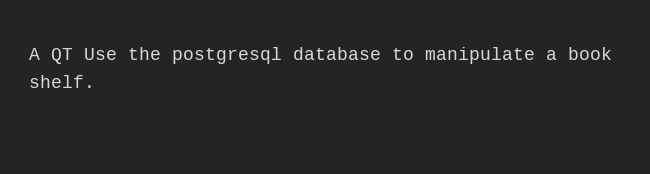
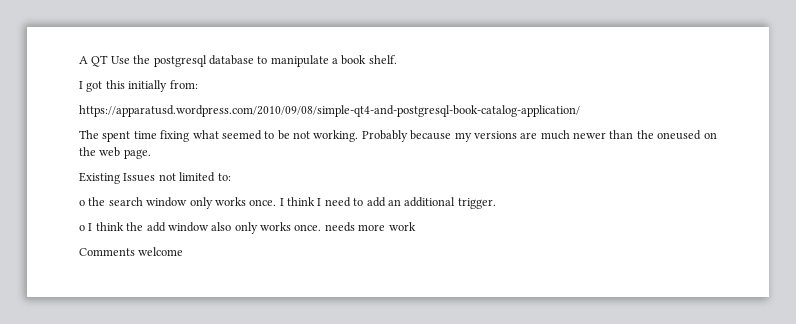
+ I got this initially from:
+ https://apparatusd.wordpress.com/2010/09/08/simple-qt4-and-postgresql-book-catalog-application/
+ The spent time fixing what seemed to be not working. Probably because my versions are much newer than the oneused on the web page.
+ Existing Issues not limited to:
+ o the search window only works once. I think I need to add an additional trigger.
+ o I think the add window also only works once. needs more work
+ Comments welcome

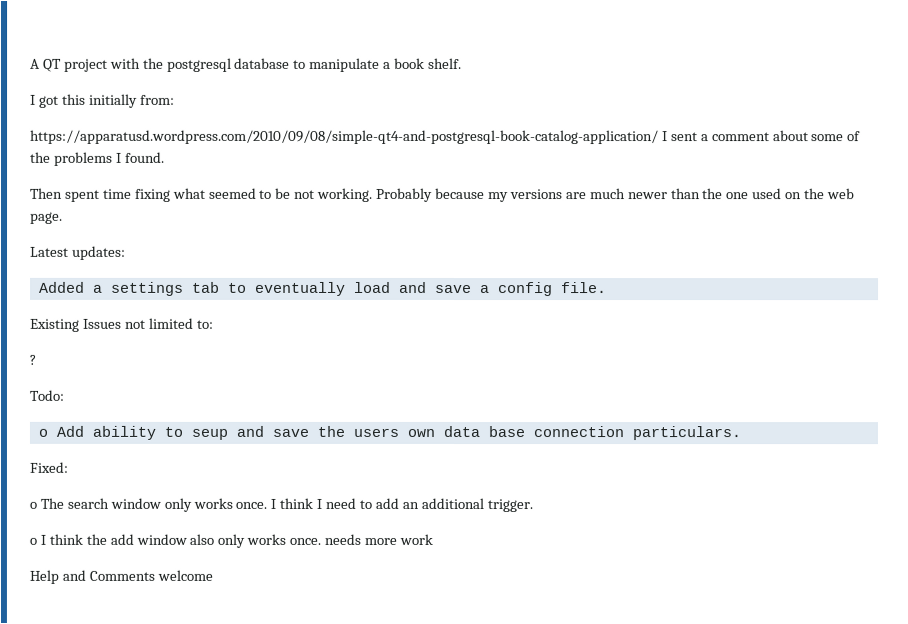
- A QT Use the postgresql database to manipulate a book shelf.
+ A QT project with the postgresql database to manipulate a book shelf.
- https://apparatusd.wordpress.com/2010/09/08/simple-qt4-and-postgresql-book-catalog-application/
- The spent time fixing what seemed to be not working.
+ https://apparatusd.wordpress.com/2010/09/08/simple-qt4-and-postgresql-book-catalog-application/ I sent a comment about some of the problems I found.
+ Then spent time fixing what seemed to be not working.
- Probably because my versions are much newer than the oneused on the web page.
+ Probably because my versions are much newer than the one used on the web page.
+ Latest updates:
+ Added a settings tab to eventually load and save a config file.
- o the search window only works once.
+ ?
+ Todo:
+ o Add ability to seup and save the users own data base connection particulars.
+ Fixed:
+ o The search window only works once.
- Comments welcome
+ Help and Comments welcome

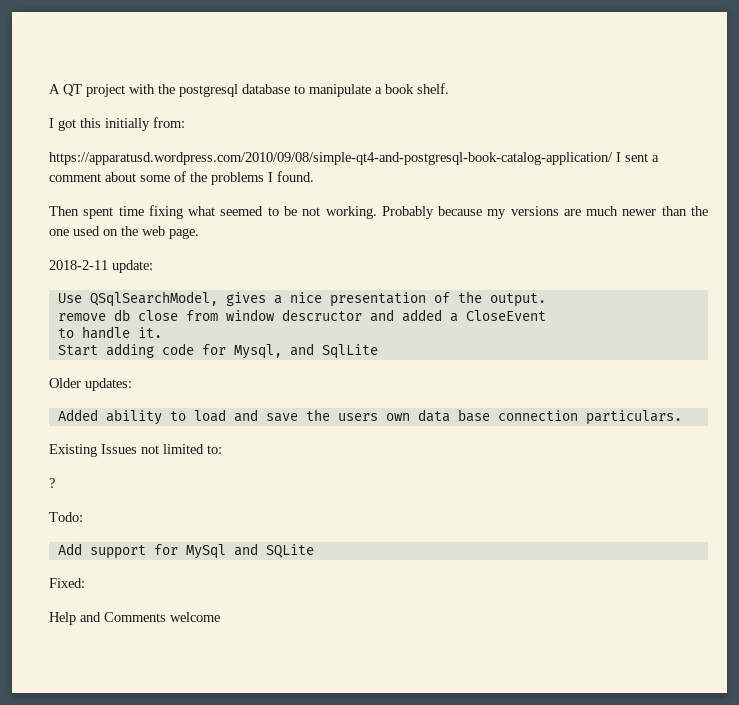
- Latest updates:
- Added a settings tab to eventually load and save a config file.
+ 2018-2-11 update:
+ Use QSqlSearchModel, gives a nice presentation of the output.
+ remove db close from window descructor and added a CloseEvent
+ to handle it.
+ Start adding code for Mysql, and SqlLite
+ Older updates:
+ Added ability to load and save the users own data base connection particulars.
- o Add ability to seup and save the users own data base connection particulars.
+ Add support for MySql and SQLite
  Fixed:
- o The search window only works once. I think I need to add an additional trigger.
- o I think the add window also only works once. needs more work

